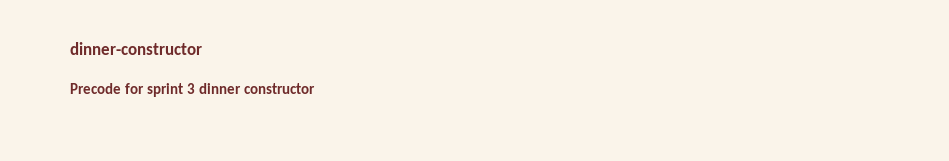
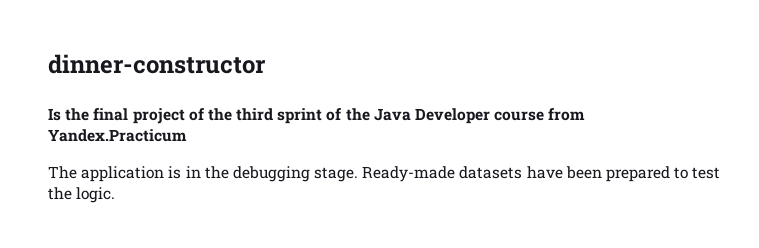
- Precode for sprint 3 dinner constructor
+ Is the final project of the third sprint of the Java Developer course from Yandex.Practicum
+ The application is in the debugging stage. Ready-made datasets have been prepared to test the logic.

